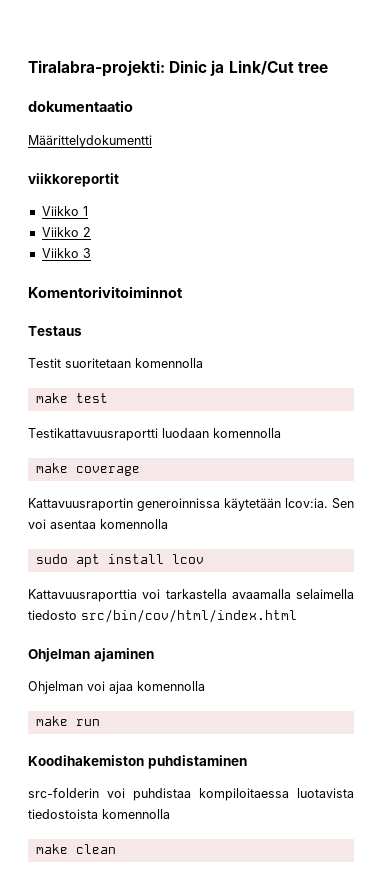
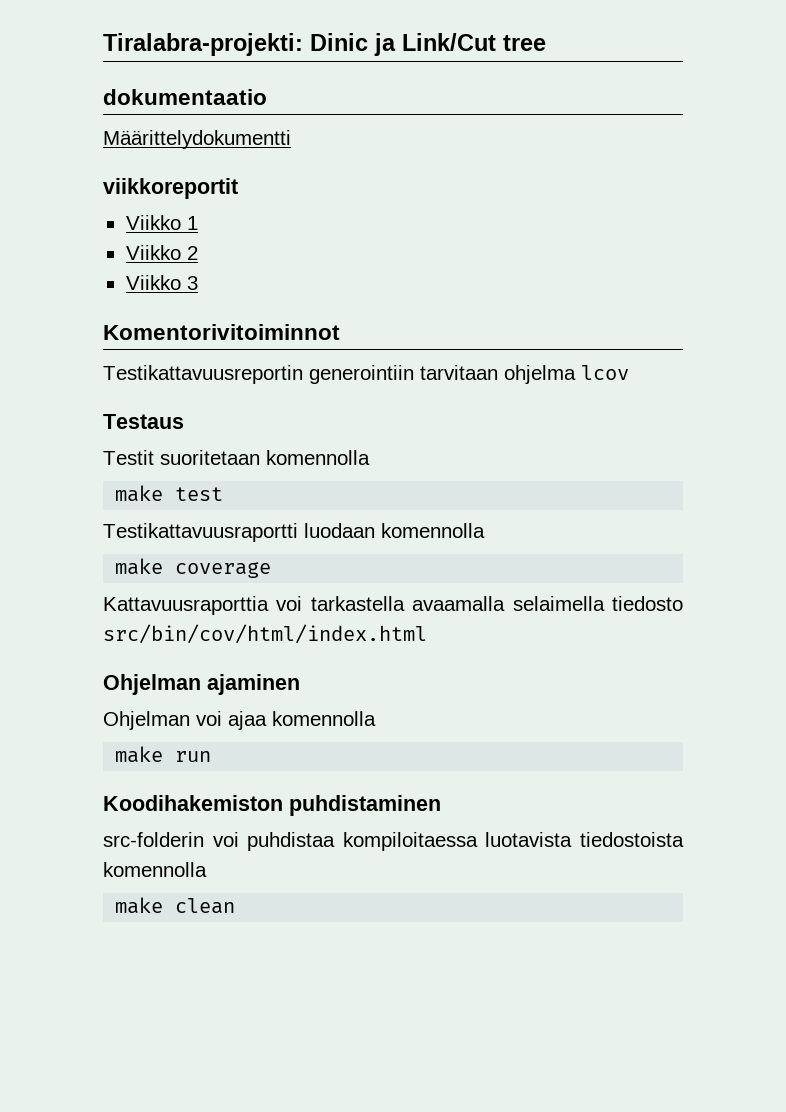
+ Testikattavuusreportin generointiin tarvitaan ohjelma lcov
- Kattavuusraportin generoinnissa käytetään lcov:ia. Sen voi asentaa komennolla
- sudo apt install lcov

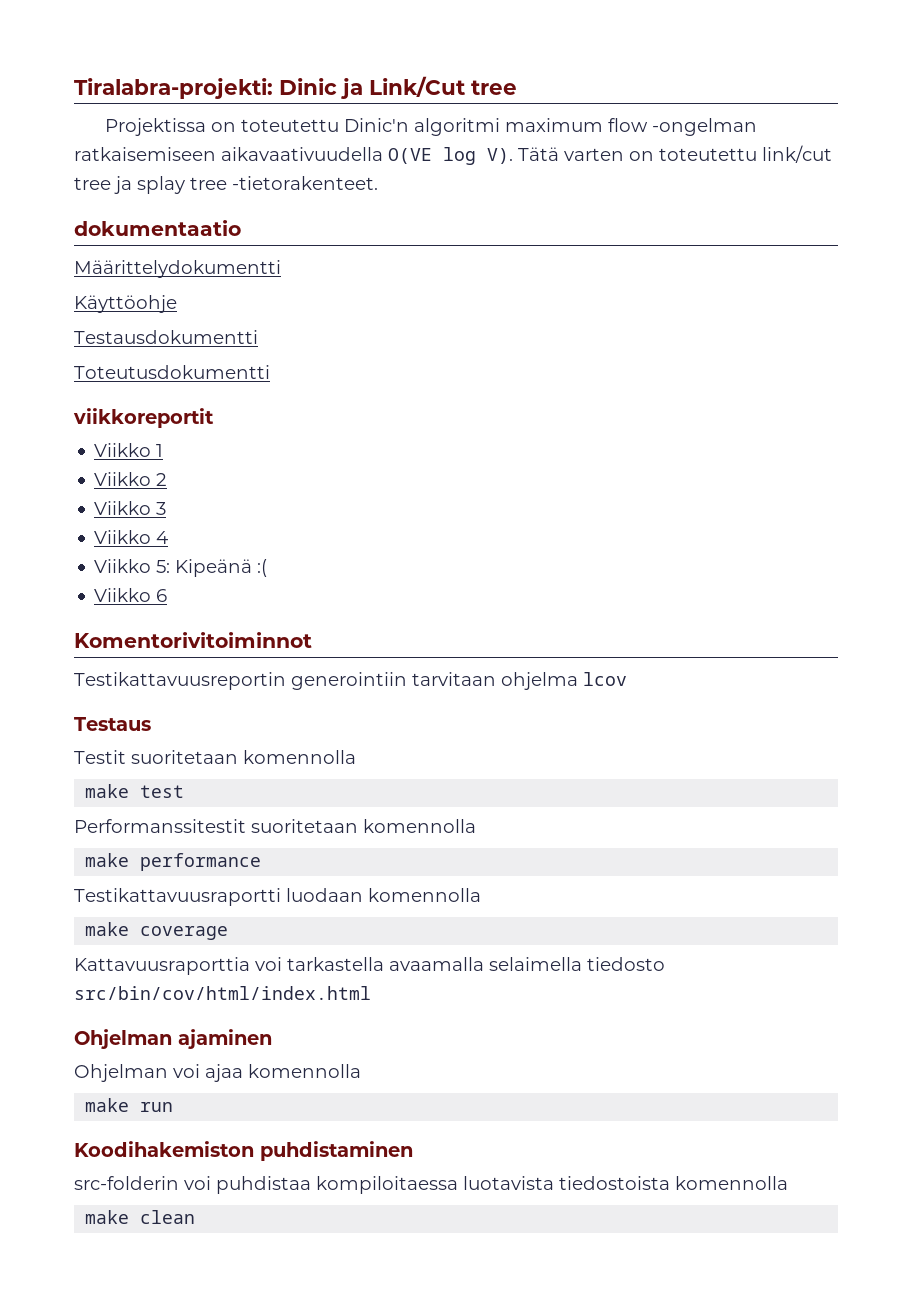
+ Projektissa on toteutettu Dinic'n algoritmi maximum flow -ongelman ratkaisemiseen aikavaativuudella O(VE log V). Tätä varten on toteutettu link/cut tree ja splay tree -tietorakenteet.
+ Käyttöohje
+ Testausdokumentti
+ Toteutusdokumentti
+ Viikko 4
+ Viikko 5: Kipeänä :(
+ Viikko 6
+ Performanssitestit suoritetaan komennolla
+ make performance

